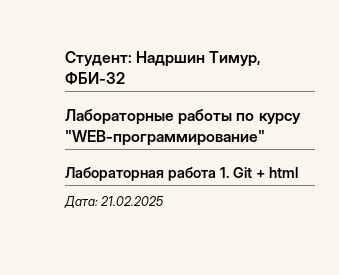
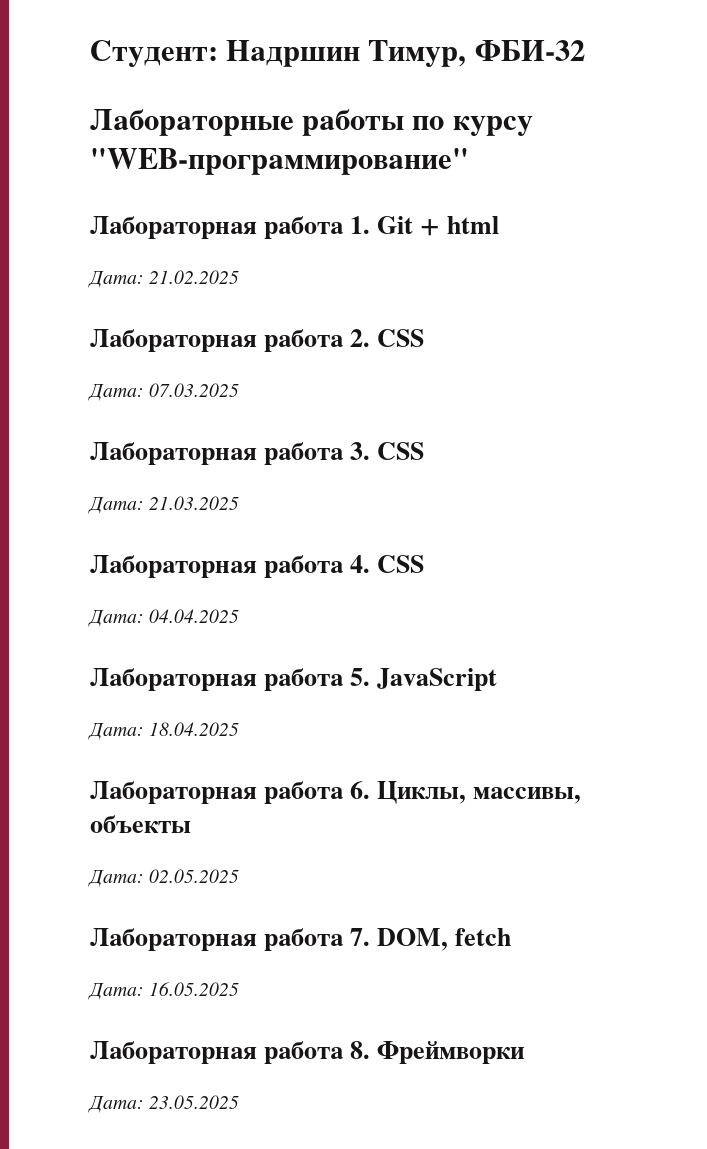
+ Лабораторная работа 2. CSS
+ Дата: 07.03.2025
+ Лабораторная работа 3. CSS
+ Дата: 21.03.2025
+ Лабораторная работа 4. CSS
+ Дата: 04.04.2025
+ Лабораторная работа 5. JavaScript
+ Дата: 18.04.2025
+ Лабораторная работа 6. Циклы, массивы, объекты
+ Дата: 02.05.2025
+ Лабораторная работа 7. DOM, fetch
+ Дата: 16.05.2025
+ Лабораторная работа 8. Фреймворки
+ Дата: 23.05.2025

